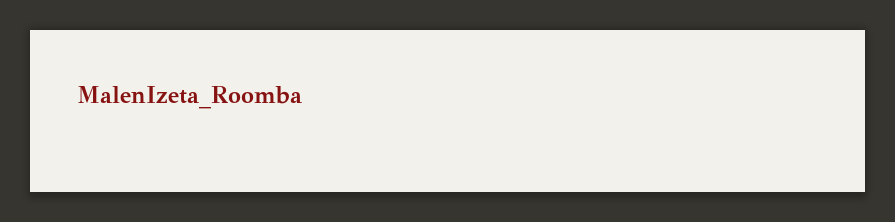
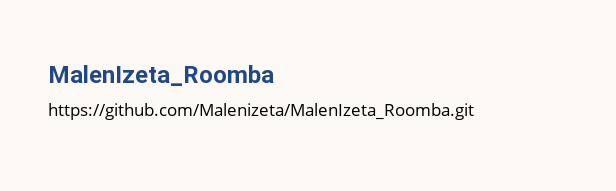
+ https://github.com/Malenizeta/MalenIzeta_Roomba.git

